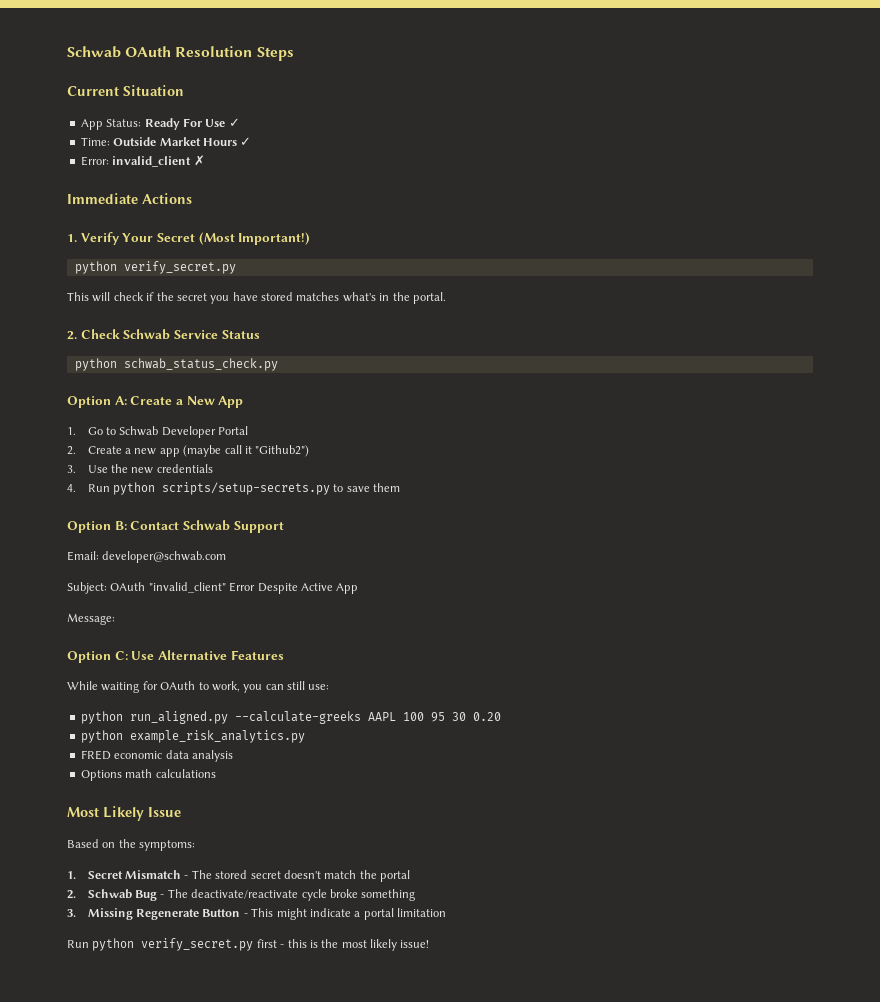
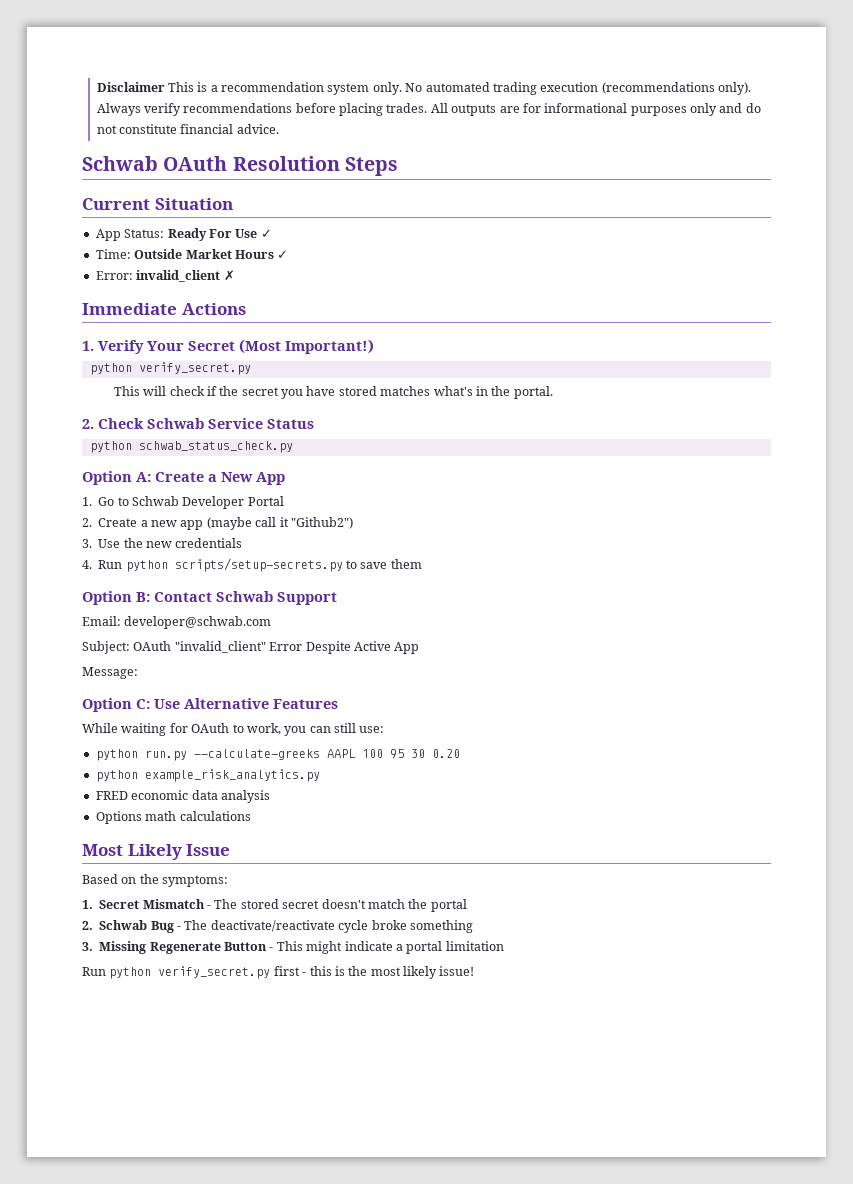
+ Disclaimer This is a recommendation system only. No automated trading execution (recommendations only). Always verify recommendations before placing trades. All outputs are for informational purposes only and do not constitute financial advice.
- python run_aligned.py --calculate-greeks AAPL 100 95 30 0.20
+ python run.py --calculate-greeks AAPL 100 95 30 0.20

